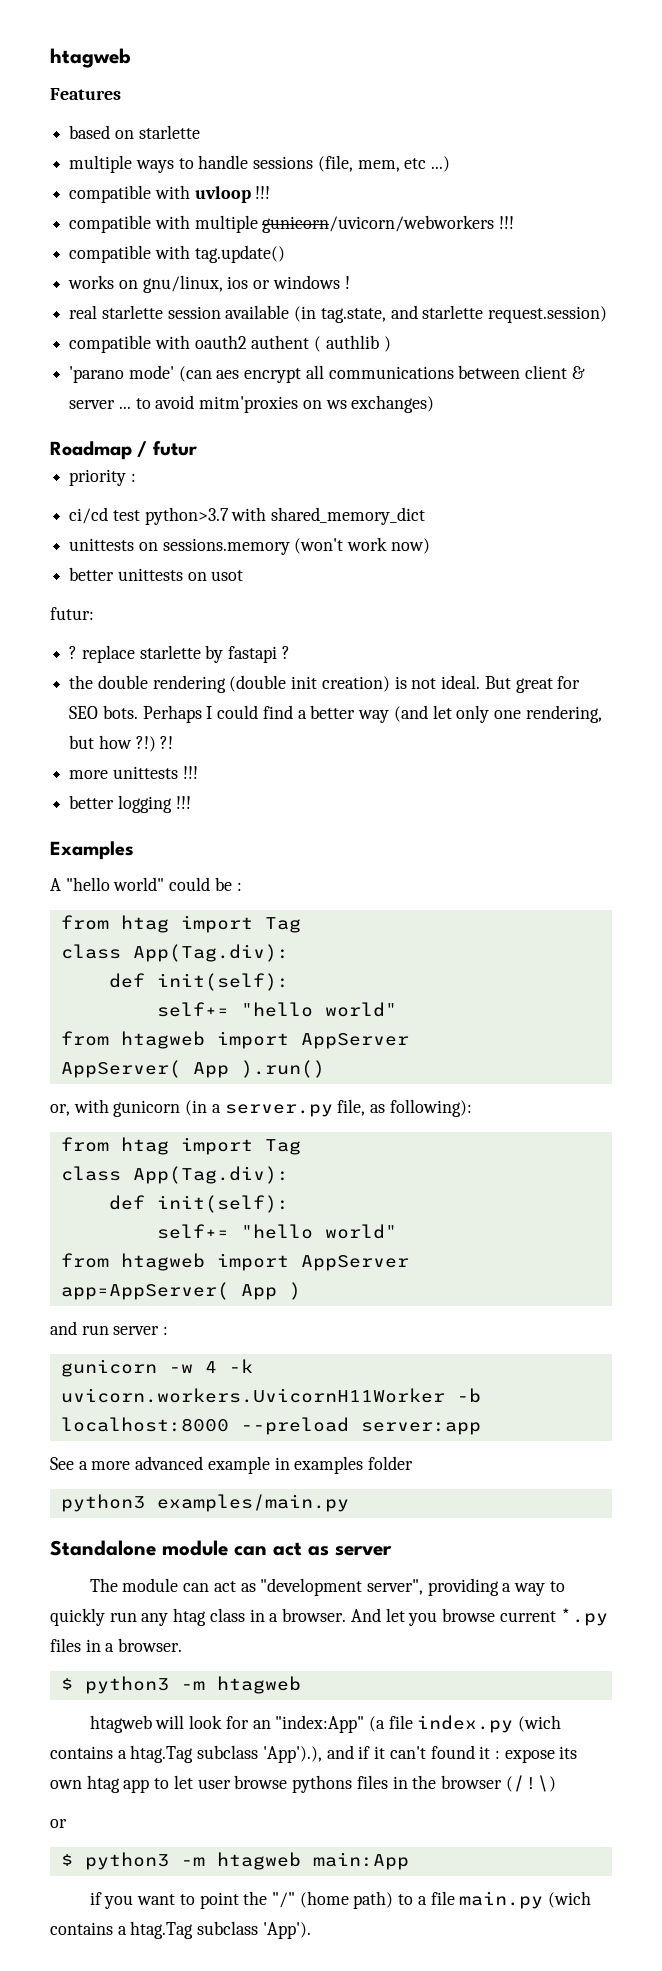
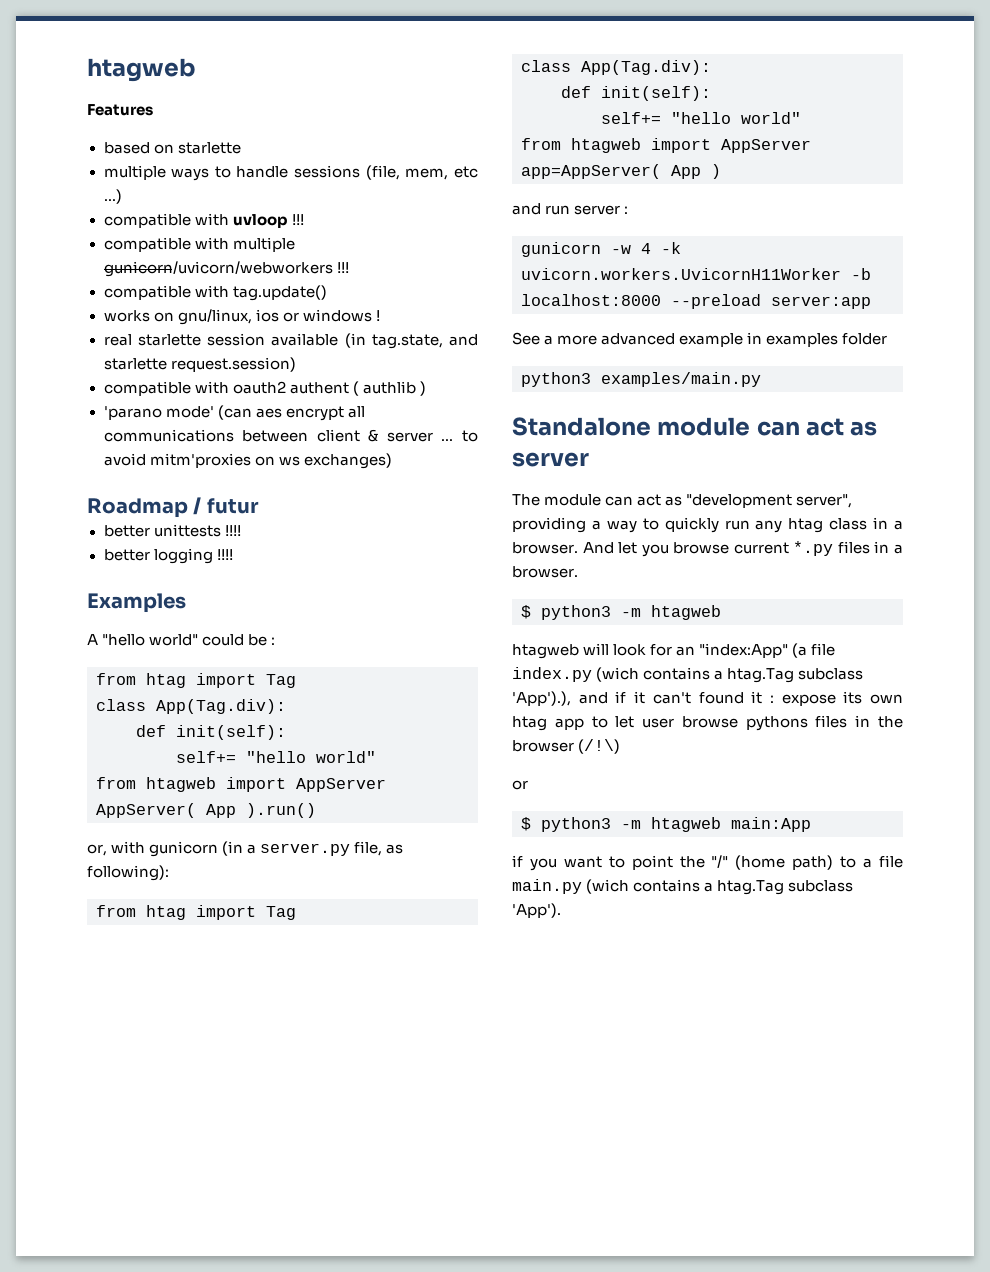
- priority :
- ci/cd test python>3.7 with shared_memory_dict
- unittests on sessions.memory (won't work now)
- better unittests on usot
- futur:
- ? replace starlette by fastapi ?
- the double rendering (double init creation) is not ideal. But great for SEO bots. Perhaps I could find a better way (and let only one rendering, but how ?!) ?!
- more unittests !!!
+ better unittests !!!!
- better logging !!!
+ better logging !!!!

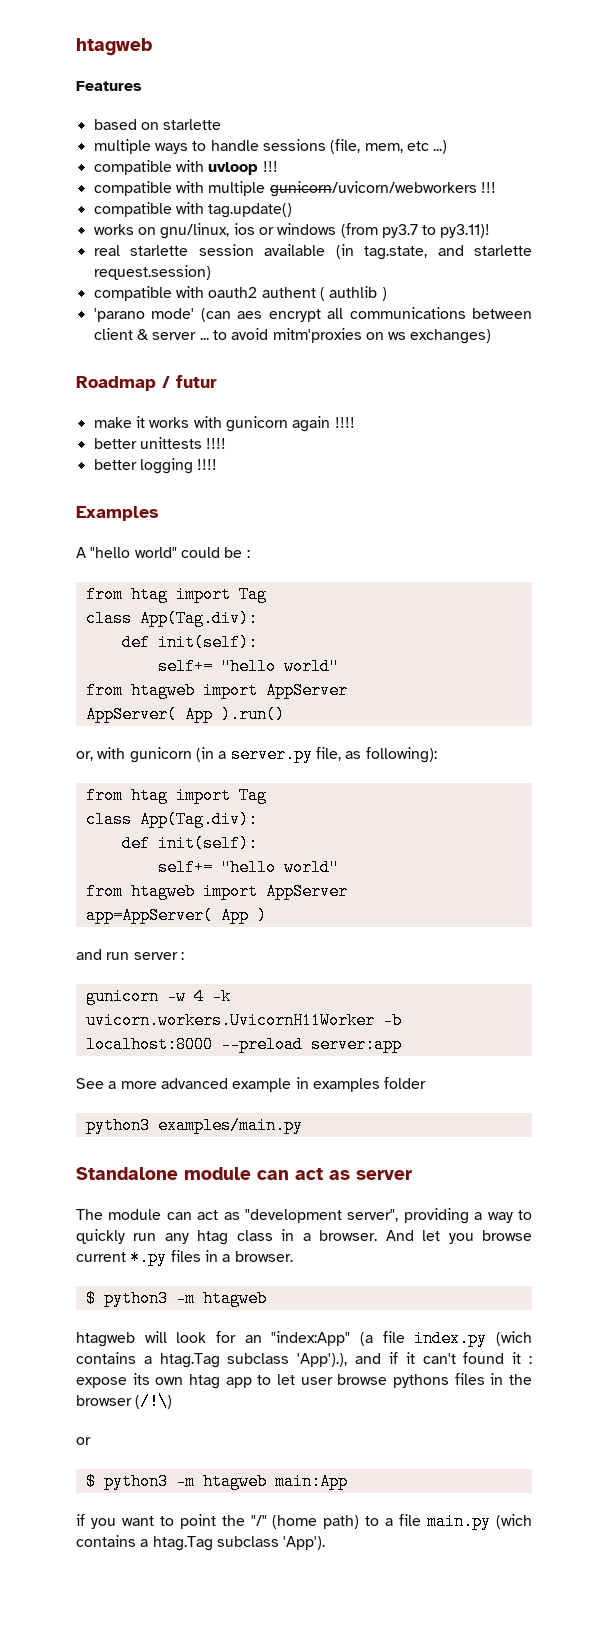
- works on gnu/linux, ios or windows !
+ works on gnu/linux, ios or windows (from py3.7 to py3.11)!
+ make it works with gunicorn again !!!!

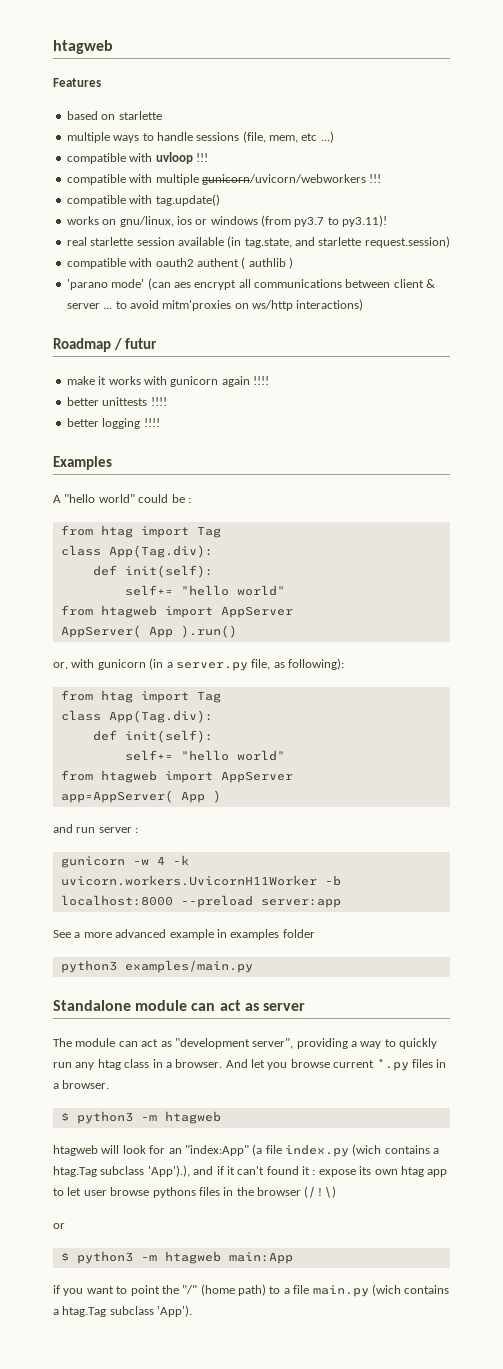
- 'parano mode' (can aes encrypt all communications between client & server ... to avoid mitm'proxies on ws exchanges)
+ 'parano mode' (can aes encrypt all communications between client & server ... to avoid mitm'proxies on ws/http interactions)

